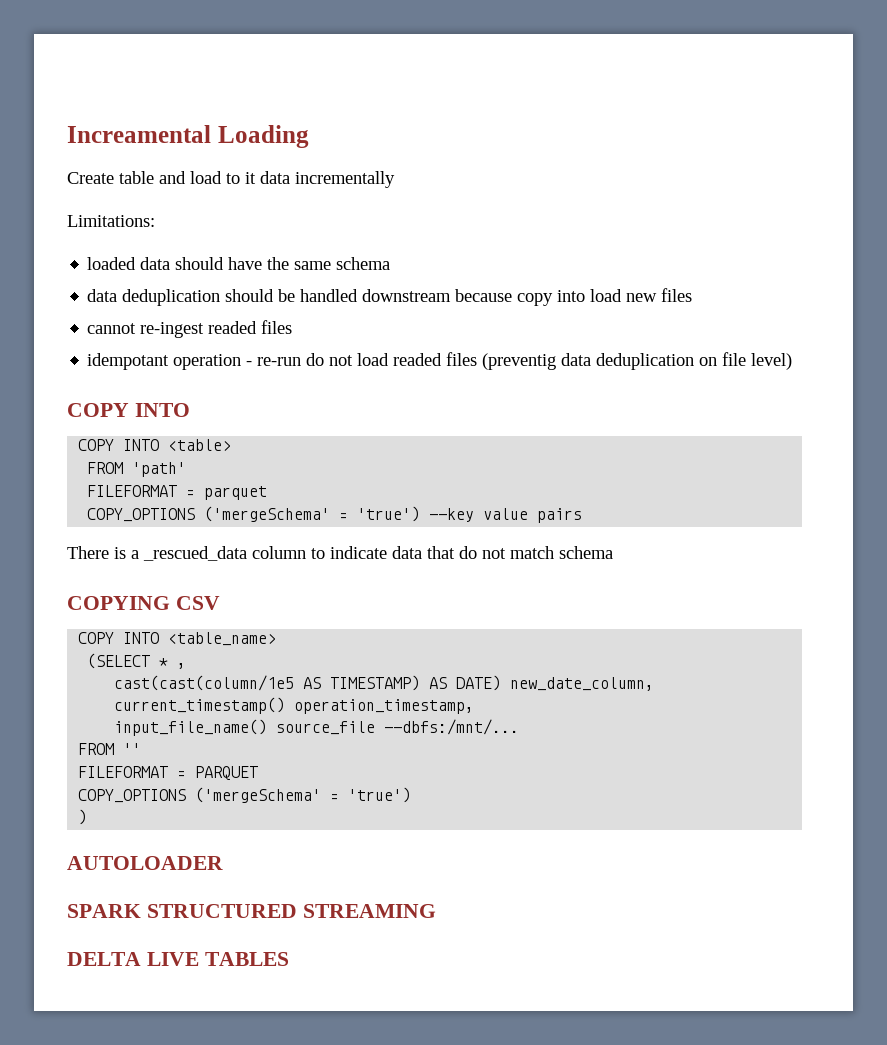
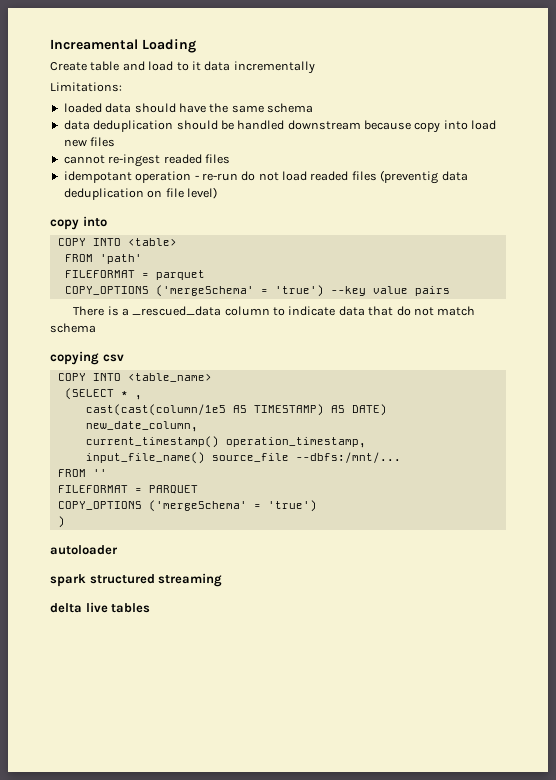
  idempotant operation - re-run do not load readed files (preventig data deduplication on file level)
- COPY INTO
+ copy into
- COPYING CSV
+ copying csv
- AUTOLOADER
- SPARK STRUCTURED STREAMING
- DELTA LIVE TABLES
+ autoloader
+ spark structured streaming
+ delta live tables

